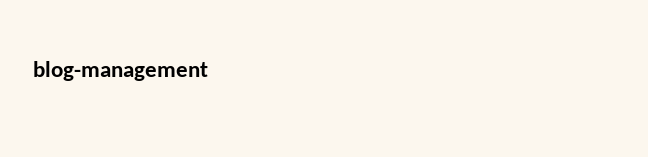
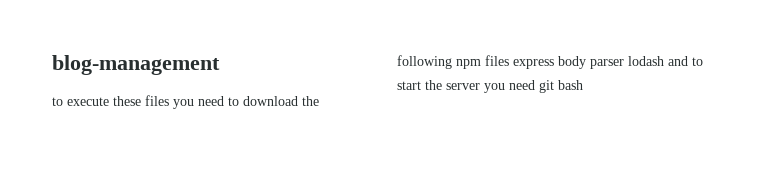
+ to execute these files you need to download the following npm files express body parser lodash and to start the server you need git bash

